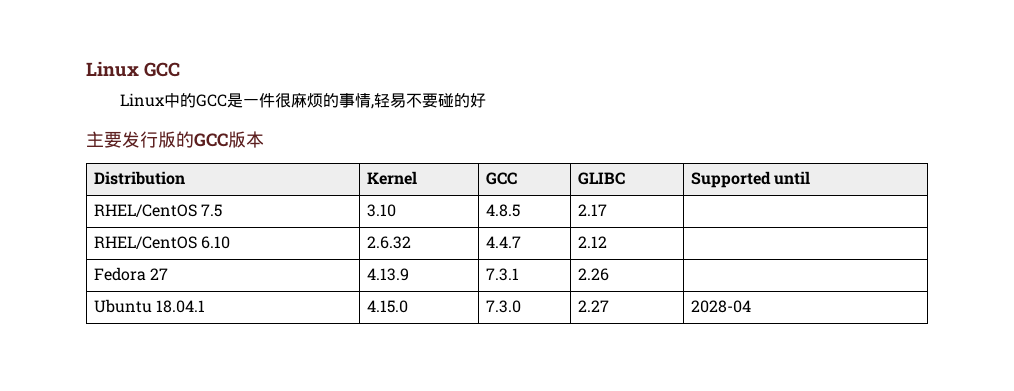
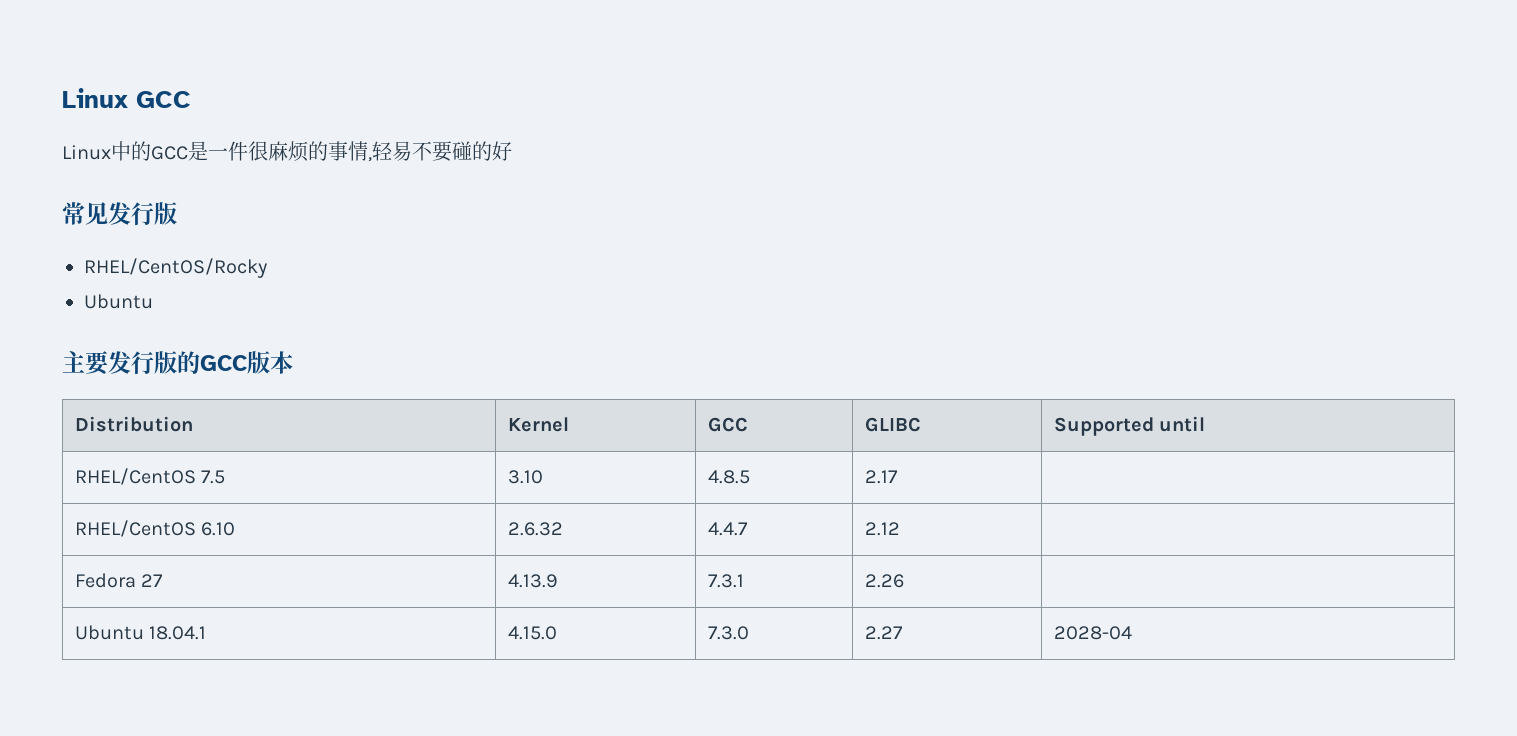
+ 常见发行版
+ RHEL/CentOS/Rocky
+ Ubuntu

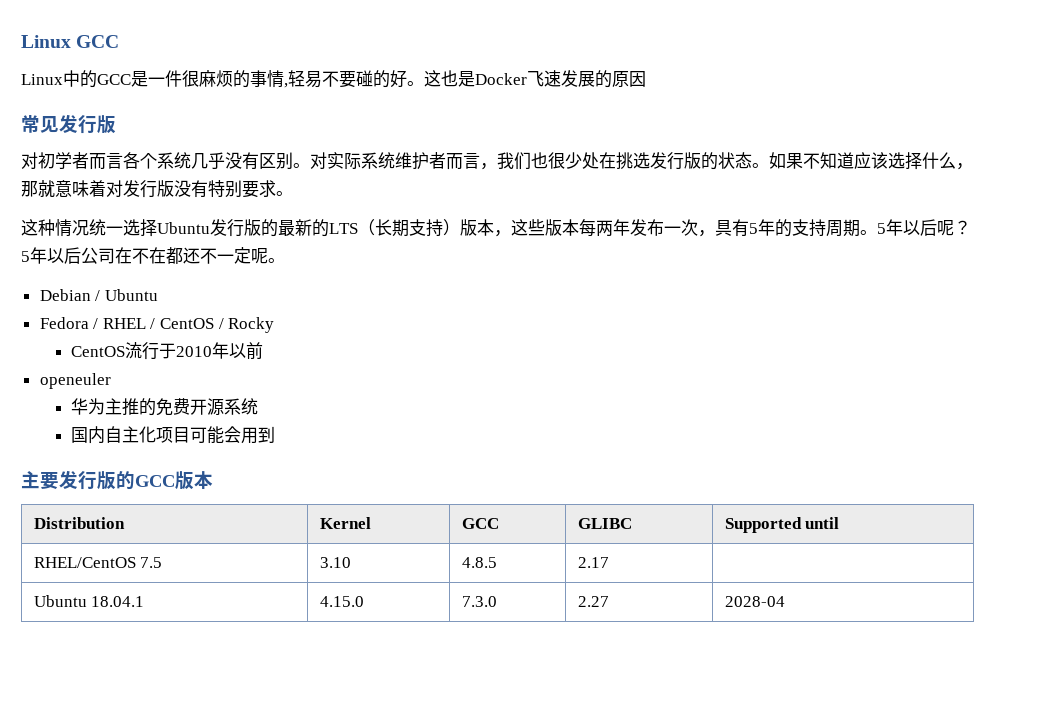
- Linux中的GCC是一件很麻烦的事情,轻易不要碰的好
+ Linux中的GCC是一件很麻烦的事情,轻易不要碰的好。这也是Docker飞速发展的原因
  常见发行版
- RHEL/CentOS/Rocky
- Ubuntu
+ 对初学者而言各个系统几乎没有区别。对实际系统维护者而言，我们也很少处在挑选发行版的状态。如果不知道应该选择什么，那就意味着对发行版没有特别要求。
+ 这种情况统一选择Ubuntu发行版的最新的LTS（长期支持）版本，这些版本每两年发布一次，具有5年的支持周期。5年以后呢？5年以后公司在不在都还不一定呢。
+ Debian / Ubuntu
+ Fedora / RHEL / CentOS / Rocky
+ CentOS流行于2010年以前
+ openeuler
+ 华为主推的免费开源系统
+ 国内自主化项目可能会用到
- RHEL/CentOS 6.10 | 2.6.32 | 4.4.7 | 2.12 |
- Fedora 27 | 4.13.9 | 7.3.1 | 2.26 |

